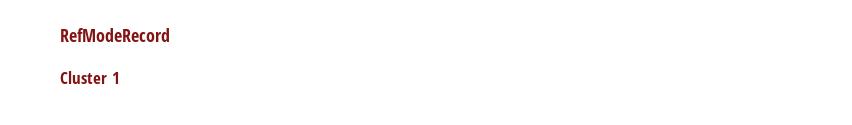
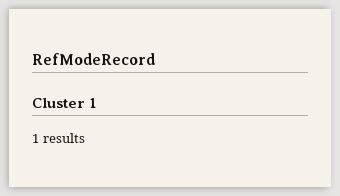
+ 1 results

